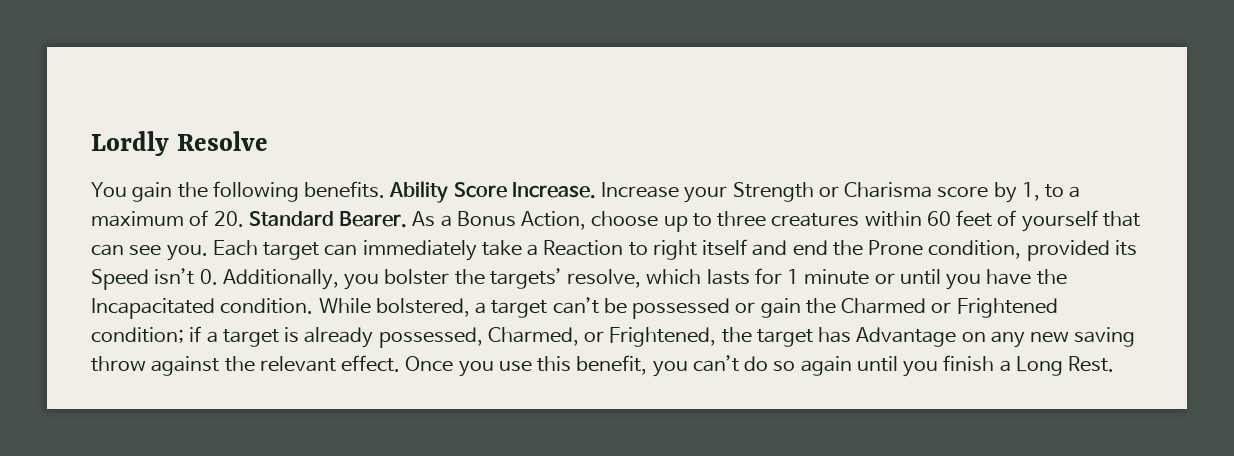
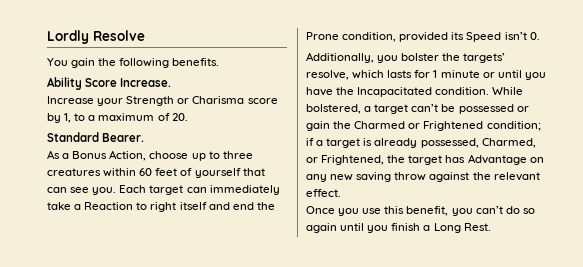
- You gain the following benefits. Ability Score Increase. Increase your Strength or Charisma score by 1, to a maximum of 20. Standard Bearer. As a Bonus Action, choose up to three creatures within 60 feet of yourself that can see you.
+ You gain the following benefits.
+ Ability Score Increase.
+ Increase your Strength or Charisma score by 1, to a maximum of 20.
+ Standard Bearer.
+ As a Bonus Action, choose up to three creatures within 60 feet of yourself that can see you.
- Each target can immediately take a Reaction to right itself and end the Prone condition, provided its Speed isn’t 0. Additionally, you bolster the targets’ resolve, which lasts for 1 minute or until you have the Incapacitated condition.
+ Each target can immediately take a Reaction to right itself and end the Prone condition, provided its Speed isn’t 0.
+ Additionally, you bolster the targets’ resolve, which lasts for 1 minute or until you have the Incapacitated condition.
- While bolstered, a target can’t be possessed or gain the Charmed or Frightened condition; if a target is already possessed, Charmed, or Frightened, the target has Advantage on any new saving throw against the relevant effect. Once you use this benefit, you can’t do so again until you finish a Long Rest.
+ While bolstered, a target can’t be possessed or gain the Charmed or Frightened condition; if a target is already possessed, Charmed, or Frightened, the target has Advantage on any new saving throw against the relevant effect.
+ Once you use this benefit, you can’t do so again until you finish a Long Rest.

